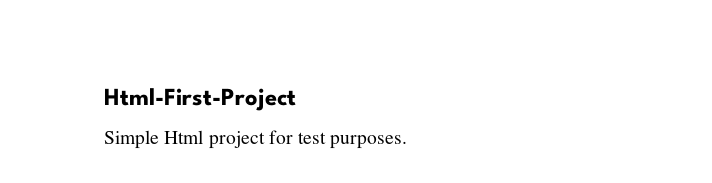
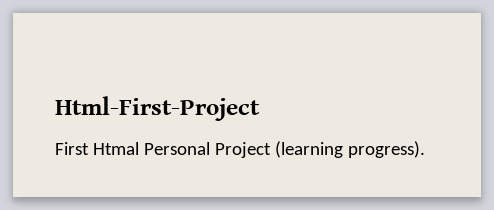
- Simple Html project for test purposes.
+ First Htmal Personal Project (learning progress).

